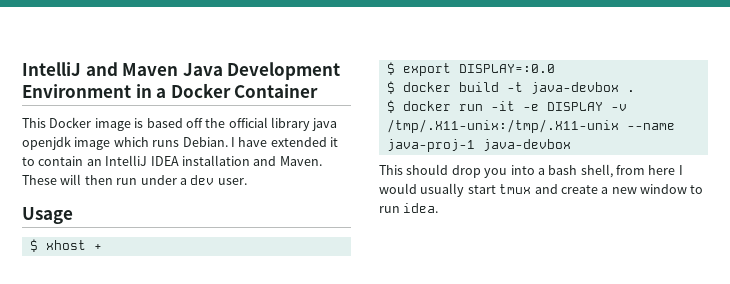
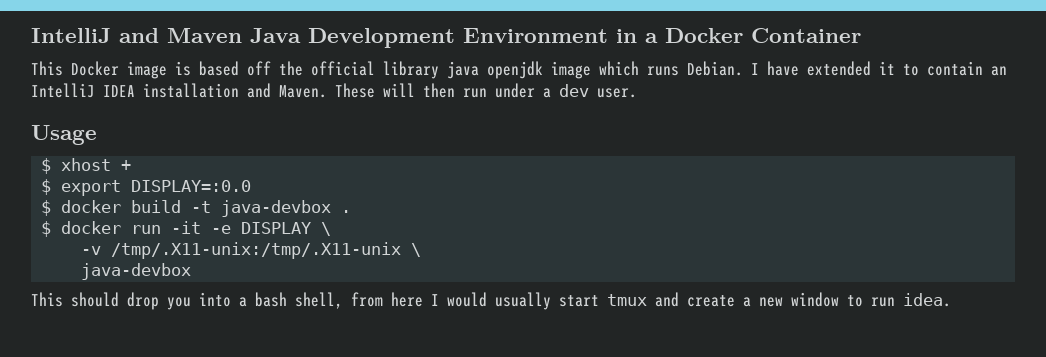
- $ docker run -it -e DISPLAY -v /tmp/.X11-unix:/tmp/.X11-unix --name java-proj-1 java-devbox
+ $ docker run -it -e DISPLAY \
+ -v /tmp/.X11-unix:/tmp/.X11-unix \
+ java-devbox

